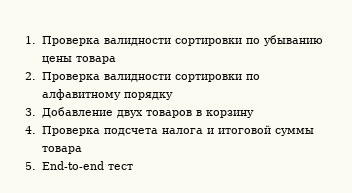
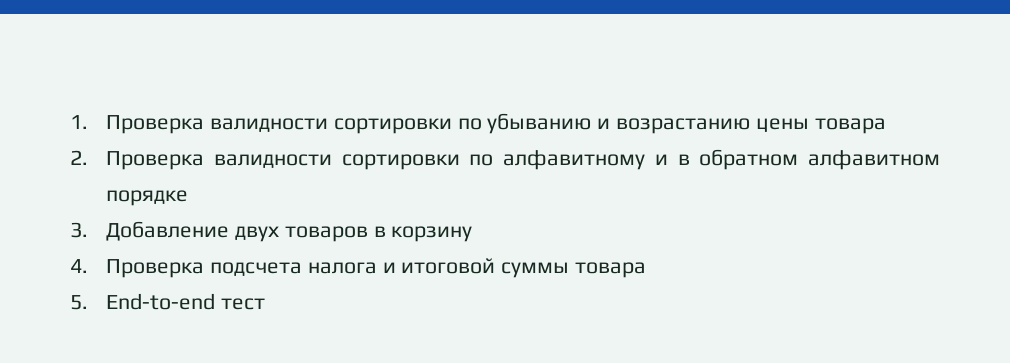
- 1. Проверка валидности сортировки по убыванию цены товара
+ 1. Проверка валидности сортировки по убыванию и возрастанию цены товара
- 2. Проверка валидности сортировки по алфавитному порядку
+ 2. Проверка валидности сортировки по алфавитному и в обратном алфавитном порядке

